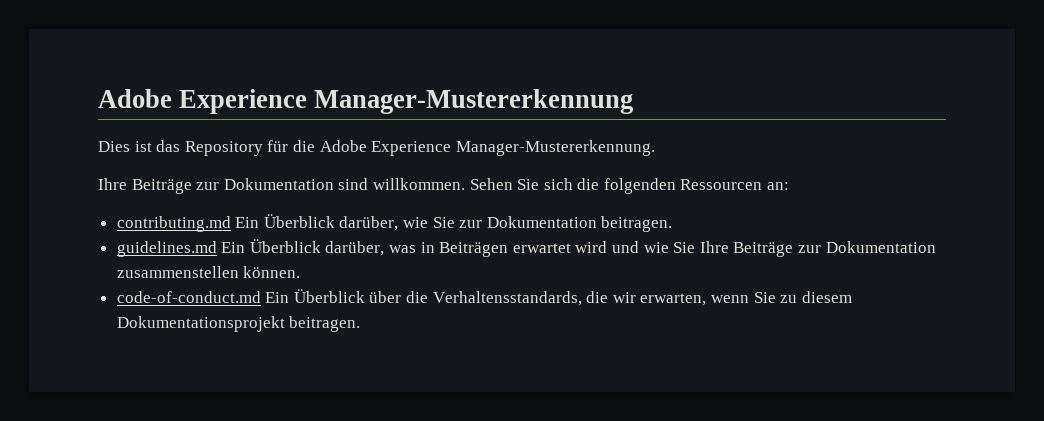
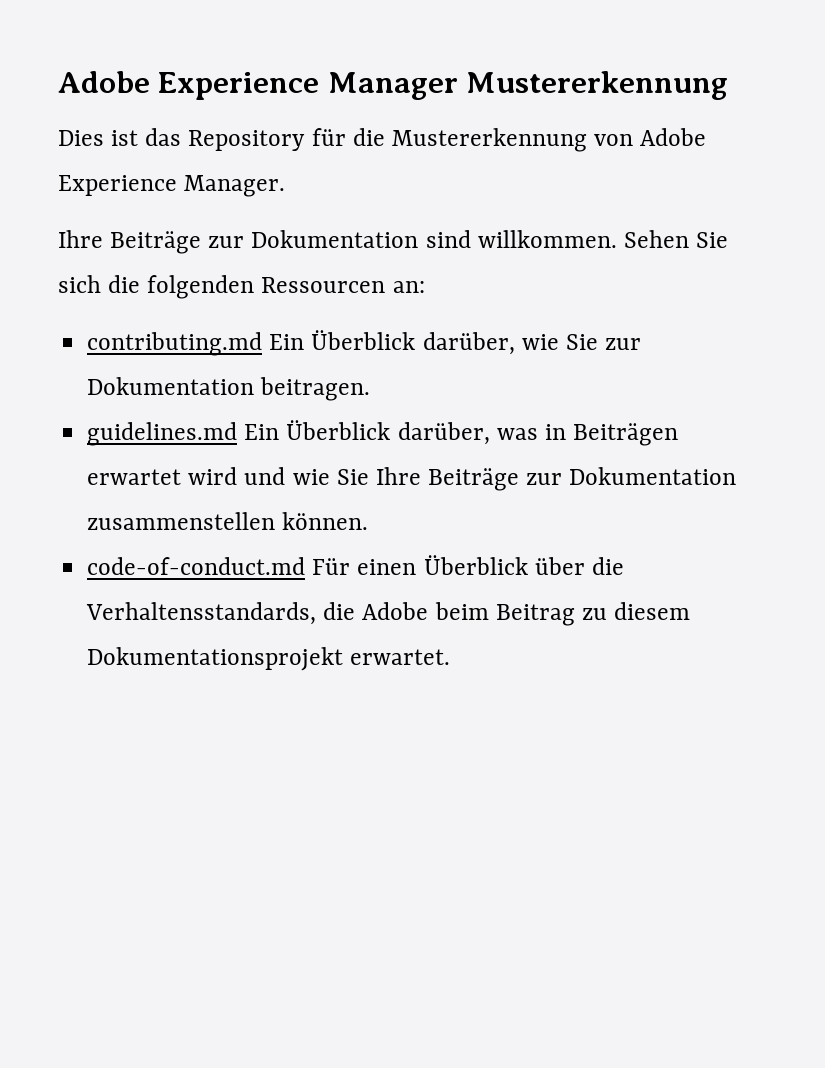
- Adobe Experience Manager-Mustererkennung
+ Adobe Experience Manager Mustererkennung
- Dies ist das Repository für die Adobe Experience Manager-Mustererkennung.
+ Dies ist das Repository für die Mustererkennung von Adobe Experience Manager.
- code-of-conduct.md Ein Überblick über die Verhaltensstandards, die wir erwarten, wenn Sie zu diesem Dokumentationsprojekt beitragen.
+ code-of-conduct.md Für einen Überblick über die Verhaltensstandards, die Adobe beim Beitrag zu diesem Dokumentationsprojekt erwartet.

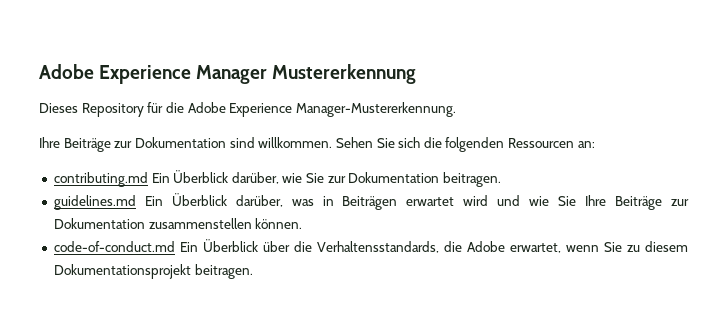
- Dies ist das Repository für die Mustererkennung von Adobe Experience Manager.
+ Dieses Repository für die Adobe Experience Manager-Mustererkennung.
- code-of-conduct.md Für einen Überblick über die Verhaltensstandards, die Adobe beim Beitrag zu diesem Dokumentationsprojekt erwartet.
+ code-of-conduct.md Ein Überblick über die Verhaltensstandards, die Adobe erwartet, wenn Sie zu diesem Dokumentationsprojekt beitragen.

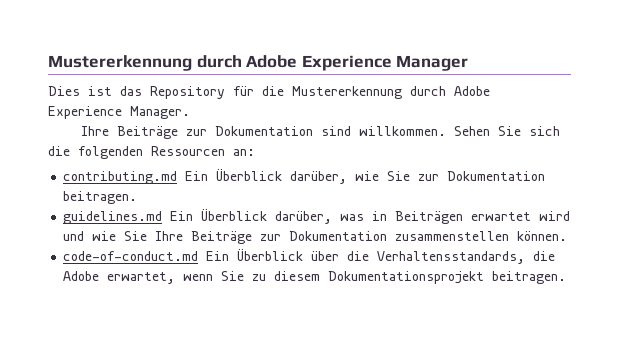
- Adobe Experience Manager Mustererkennung
- Dieses Repository für die Adobe Experience Manager-Mustererkennung.
+ Mustererkennung durch Adobe Experience Manager
+ Dies ist das Repository für die Mustererkennung durch Adobe Experience Manager.

